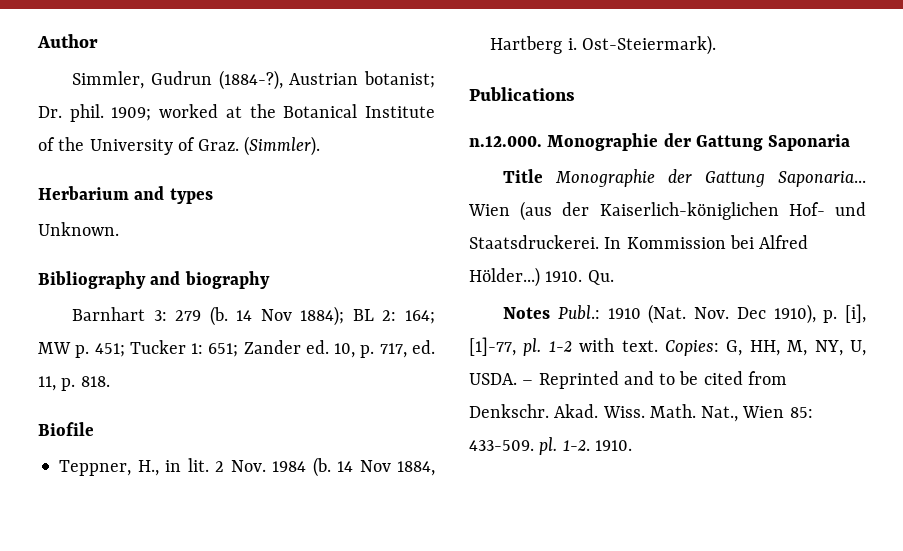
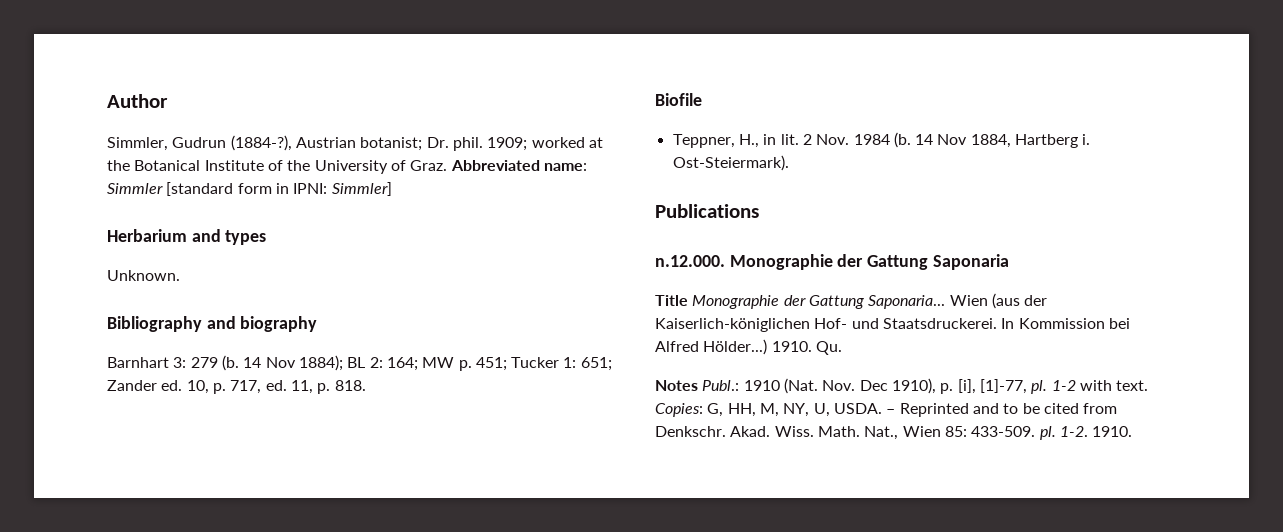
- (Simmler).
+ Abbreviated name: Simmler [standard form in IPNI: Simmler]

